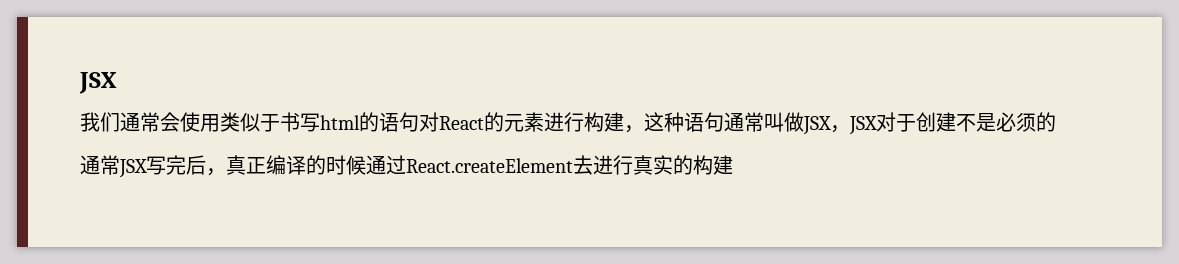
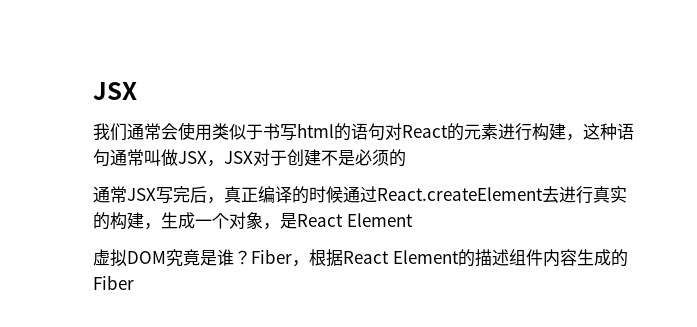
- 通常JSX写完后，真正编译的时候通过React.createElement去进行真实的构建
+ 通常JSX写完后，真正编译的时候通过React.createElement去进行真实的构建，生成一个对象，是React Element
+ 虚拟DOM究竟是谁？Fiber，根据React Element的描述组件内容生成的Fiber

